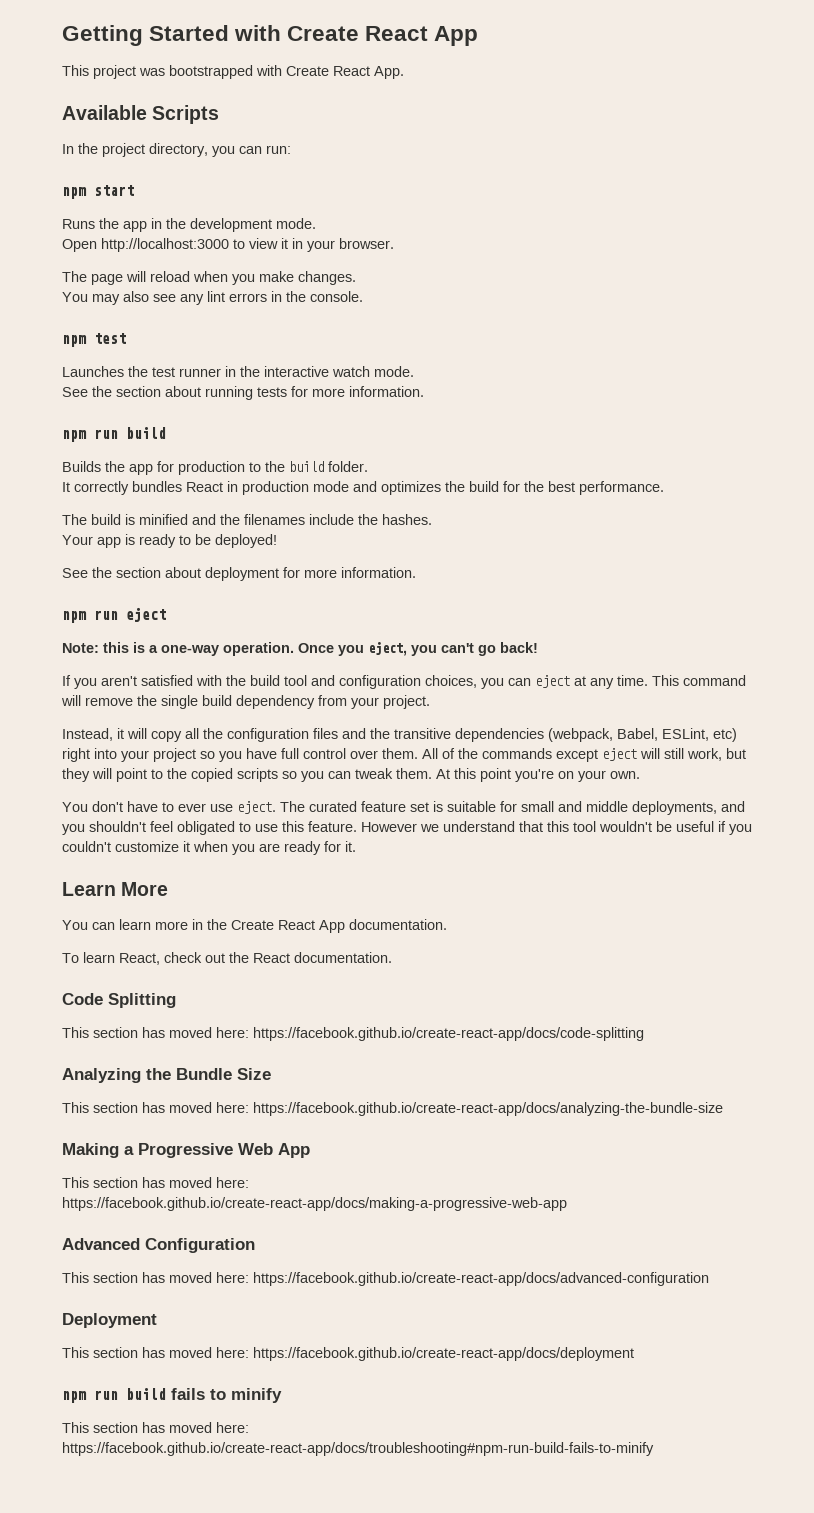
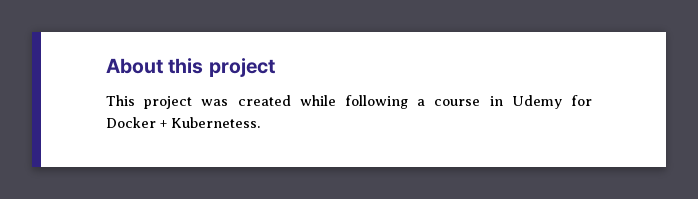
- Getting Started with Create React App
- This project was bootstrapped with Create React App.
- Available Scripts
- In the project directory, you can run:
- npm start
- Runs the app in the development mode.
- Open http://localhost:3000 to view it in your browser.
- The page will reload when you make changes.
- You may also see any lint errors in the console.
- npm test
- Launches the test runner in the interactive watch mode.
- See the section about running tests for more information.
- npm run build
- Builds the app for production to the build folder.
- It correctly bundles React in production mode and optimizes the build for the best performance.
- The build is minified and the filenames include the hashes.
- Your app is ready to be deployed!
- See the section about deployment for more information.
- npm run eject
- Note: this is a one-way operation. Once you eject, you can't go back!
- If you aren't satisfied with the build tool and configuration choices, you can eject at any time. This command will remove the single build dependency from your project.
- Instead, it will copy all the configuration files and the transitive dependencies (webpack, Babel, ESLint, etc) right into your project so you have full control over them. All of the commands except eject will still work, but they will point to the copied scripts so you can tweak them. At this point you're on your own.
- You don't have to ever use eject. The curated feature set is suitable for small and middle deployments, and you shouldn't feel obligated to use this feature. However we understand that this tool wouldn't be useful if you couldn't customize it when you are ready for it.
- Learn More
- You can learn more in the Create React App documentation.
- To learn React, check out the React documentation.
- Code Splitting
- This section has moved here: https://facebook.github.io/create-react-app/docs/code-splitting
- Analyzing the Bundle Size
- This section has moved here: https://facebook.github.io/create-react-app/docs/analyzing-the-bundle-size
- Making a Progressive Web App
- This section has moved here: https://facebook.github.io/create-react-app/docs/making-a-progressive-web-app
- Advanced Configuration
- This section has moved here: https://facebook.github.io/create-react-app/docs/advanced-configuration
- Deployment
- This section has moved here: https://facebook.github.io/create-react-app/docs/deployment
- npm run build fails to minify
- This section has moved here: https://facebook.github.io/create-react-app/docs/troubleshooting#npm-run-build-fails-to-minify
+ About this project
+ This project was created while following a course in Udemy for Docker + Kubernetess.

